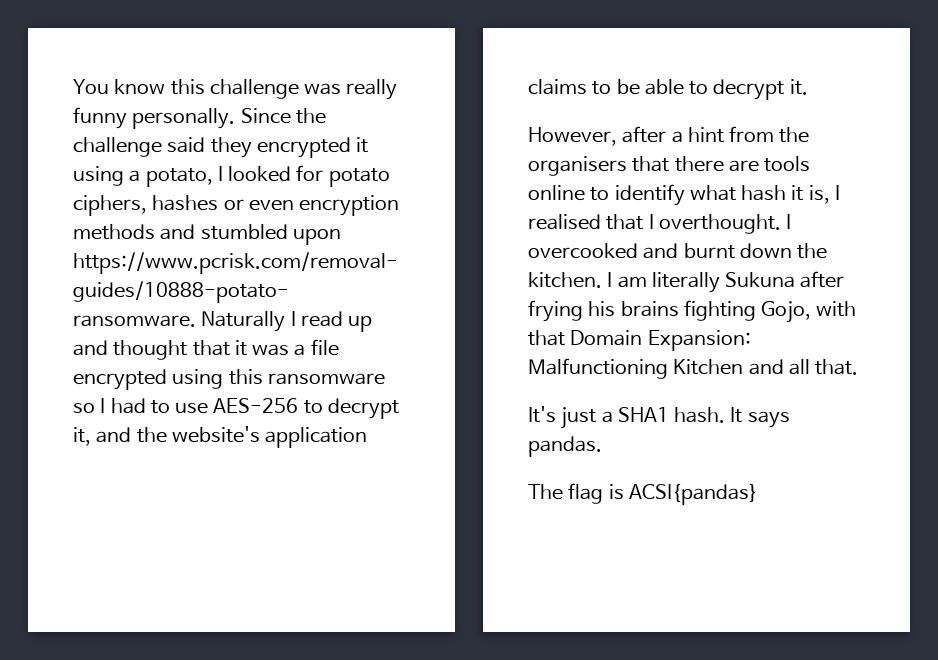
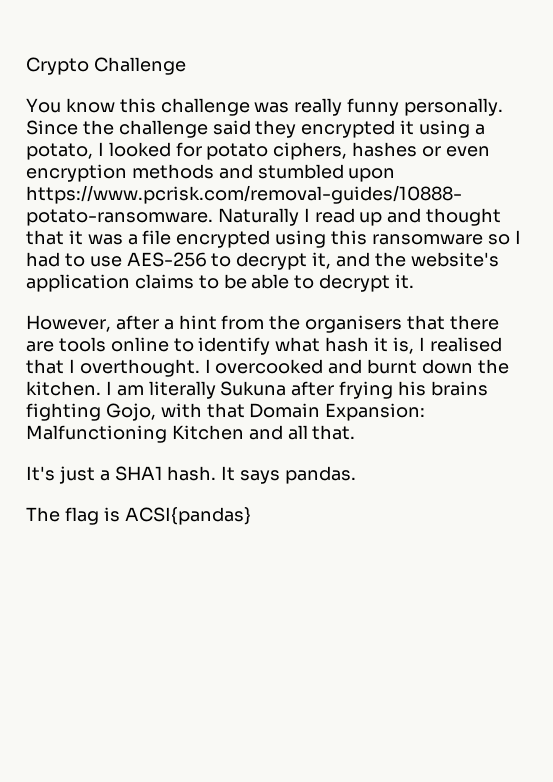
+ Crypto Challenge

